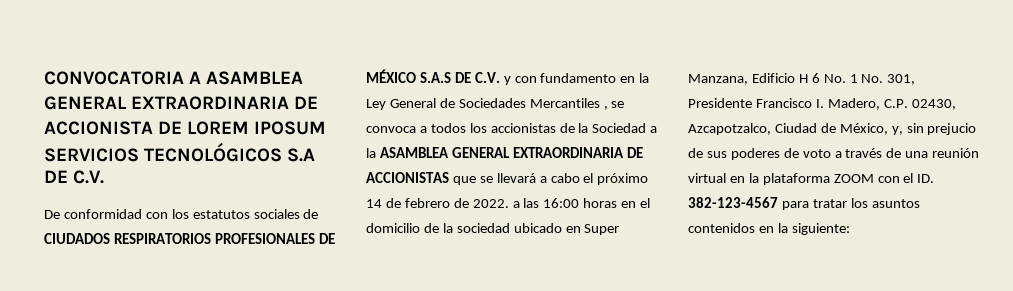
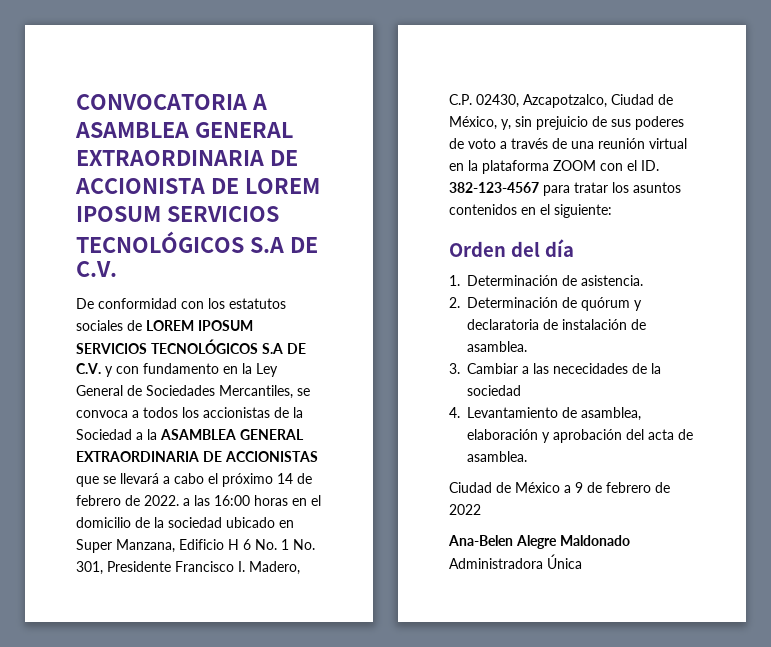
- De conformidad con los estatutos sociales de CIUDADOS RESPIRATORIOS PROFESIONALES DE MÉXICO S.A.S DE C.V. y con fundamento en la Ley General de Sociedades Mercantiles , se convoca a todos los accionistas de la Sociedad a la ASAMBLEA GENERAL EXTRAORDINARIA DE ACCIONISTAS que se llevará a cabo el próximo 14 de febrero de 2022. a las 16:00 horas en el domicilio de la sociedad ubicado en Super Manzana, Edificio H 6 No. 1 No. 301, Presidente Francisco I. Madero, C.P. 02430, Azcapotzalco, Ciudad de México, y, sin prejucio de sus poderes de voto a través de una reunión virtual en la plataforma ZOOM con el ID. 382-123-4567 para tratar los asuntos contenidos en la siguiente:
+ De conformidad con los estatutos sociales de LOREM IPOSUM SERVICIOS TECNOLÓGICOS S.A DE C.V. y con fundamento en la Ley General de Sociedades Mercantiles, se convoca a todos los accionistas de la Sociedad a la ASAMBLEA GENERAL EXTRAORDINARIA DE ACCIONISTAS que se llevará a cabo el próximo 14 de febrero de 2022. a las 16:00 horas en el domicilio de la sociedad ubicado en Super Manzana, Edificio H 6 No. 1 No. 301, Presidente Francisco I. Madero, C.P. 02430, Azcapotzalco, Ciudad de México, y, sin prejuicio de sus poderes de voto a través de una reunión virtual en la plataforma ZOOM con el ID. 382-123-4567 para tratar los asuntos contenidos en el siguiente:
+ Orden del día
+ 1. Determinación de asistencia.
+ 2. Determinación de quórum y declaratoria de instalación de asamblea.
+ 3. Cambiar a las nececidades de la sociedad
+ 4. Levantamiento de asamblea, elaboración y aprobación del acta de asamblea.
+ Ciudad de México a 9 de febrero de 2022
+ Ana-Belen Alegre Maldonado Administradora Única

